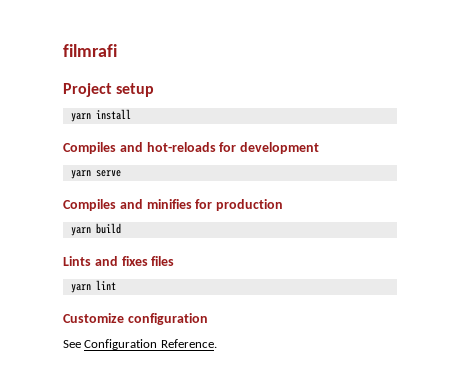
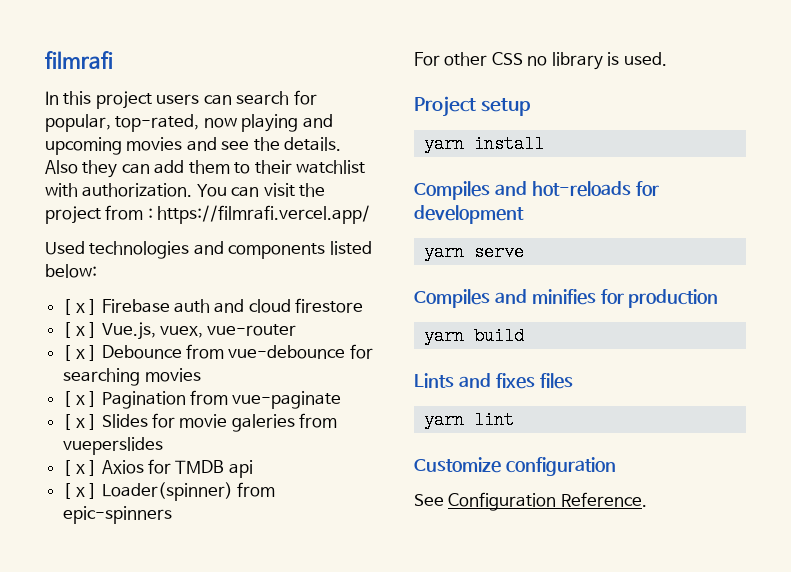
+ In this project users can search for popular, top-rated, now playing and upcoming movies and see the details. Also they can add them to their watchlist with authorization. You can visit the project from : https://filmrafi.vercel.app/
+ Used technologies and components listed below:
+ [ x ] Firebase auth and cloud firestore
+ [ x ] Vue.js, vuex, vue-router
+ [ x ] Debounce from vue-debounce for searching movies
+ [ x ] Pagination from vue-paginate
+ [ x ] Slides for movie galeries from vueperslides
+ [ x ] Axios for TMDB api
+ [ x ] Loader(spinner) from epic-spinners
+ For other CSS no library is used.

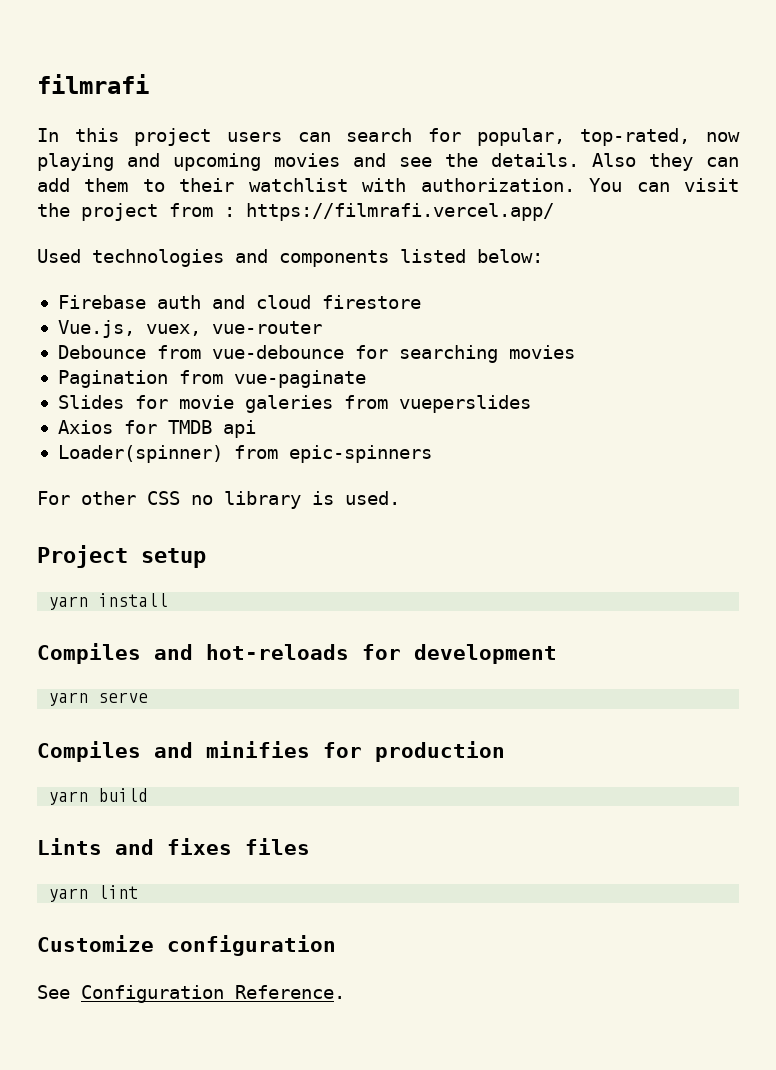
- [ x ] Firebase auth and cloud firestore
+ Firebase auth and cloud firestore
- [ x ] Vue.js, vuex, vue-router
+ Vue.js, vuex, vue-router
- [ x ] Debounce from vue-debounce for searching movies
+ Debounce from vue-debounce for searching movies
- [ x ] Pagination from vue-paginate
+ Pagination from vue-paginate
- [ x ] Slides for movie galeries from vueperslides
+ Slides for movie galeries from vueperslides
- [ x ] Axios for TMDB api
+ Axios for TMDB api
- [ x ] Loader(spinner) from epic-spinners
+ Loader(spinner) from epic-spinners

